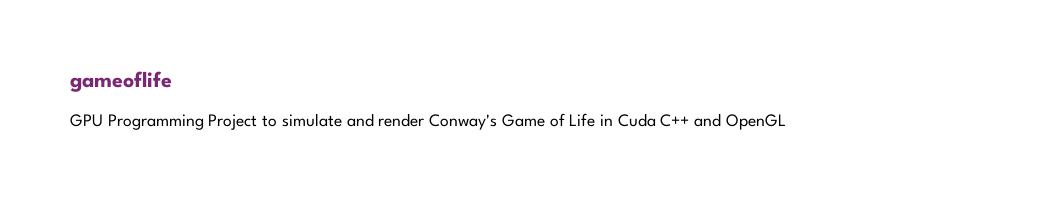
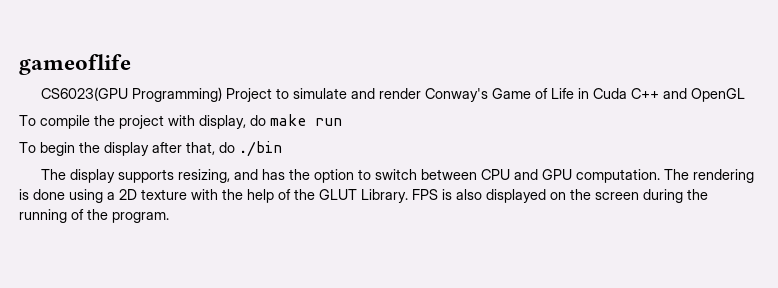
- GPU Programming Project to simulate and render Conway's Game of Life in Cuda C++ and OpenGL
+ CS6023(GPU Programming) Project to simulate and render Conway's Game of Life in Cuda C++ and OpenGL
+ To compile the project with display, do make run
+ To begin the display after that, do ./bin
+ The display supports resizing, and has the option to switch between CPU and GPU computation. The rendering is done using a 2D texture with the help of the GLUT Library. FPS is also displayed on the screen during the running of the program.

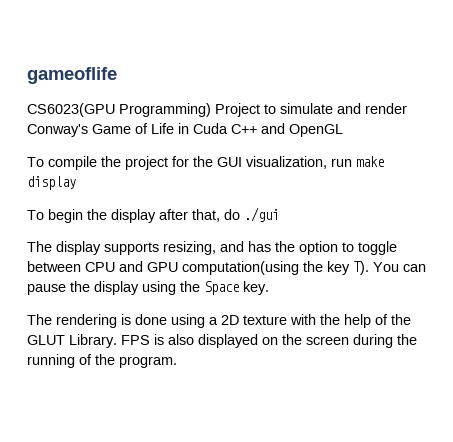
- To compile the project with display, do make run
+ To compile the project for the GUI visualization, run make display
- To begin the display after that, do ./bin
+ To begin the display after that, do ./gui
- The display supports resizing, and has the option to switch between CPU and GPU computation. The rendering is done using a 2D texture with the help of the GLUT Library.
+ The display supports resizing, and has the option to toggle between CPU and GPU computation(using the key T). You can pause the display using the Space key.
+ The rendering is done using a 2D texture with the help of the GLUT Library.

